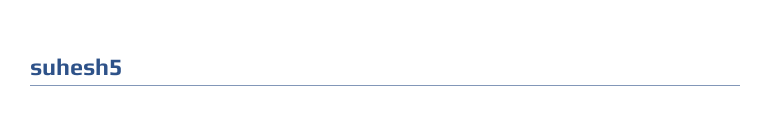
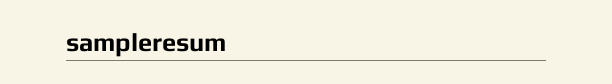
- suhesh5
+ sampleresum

